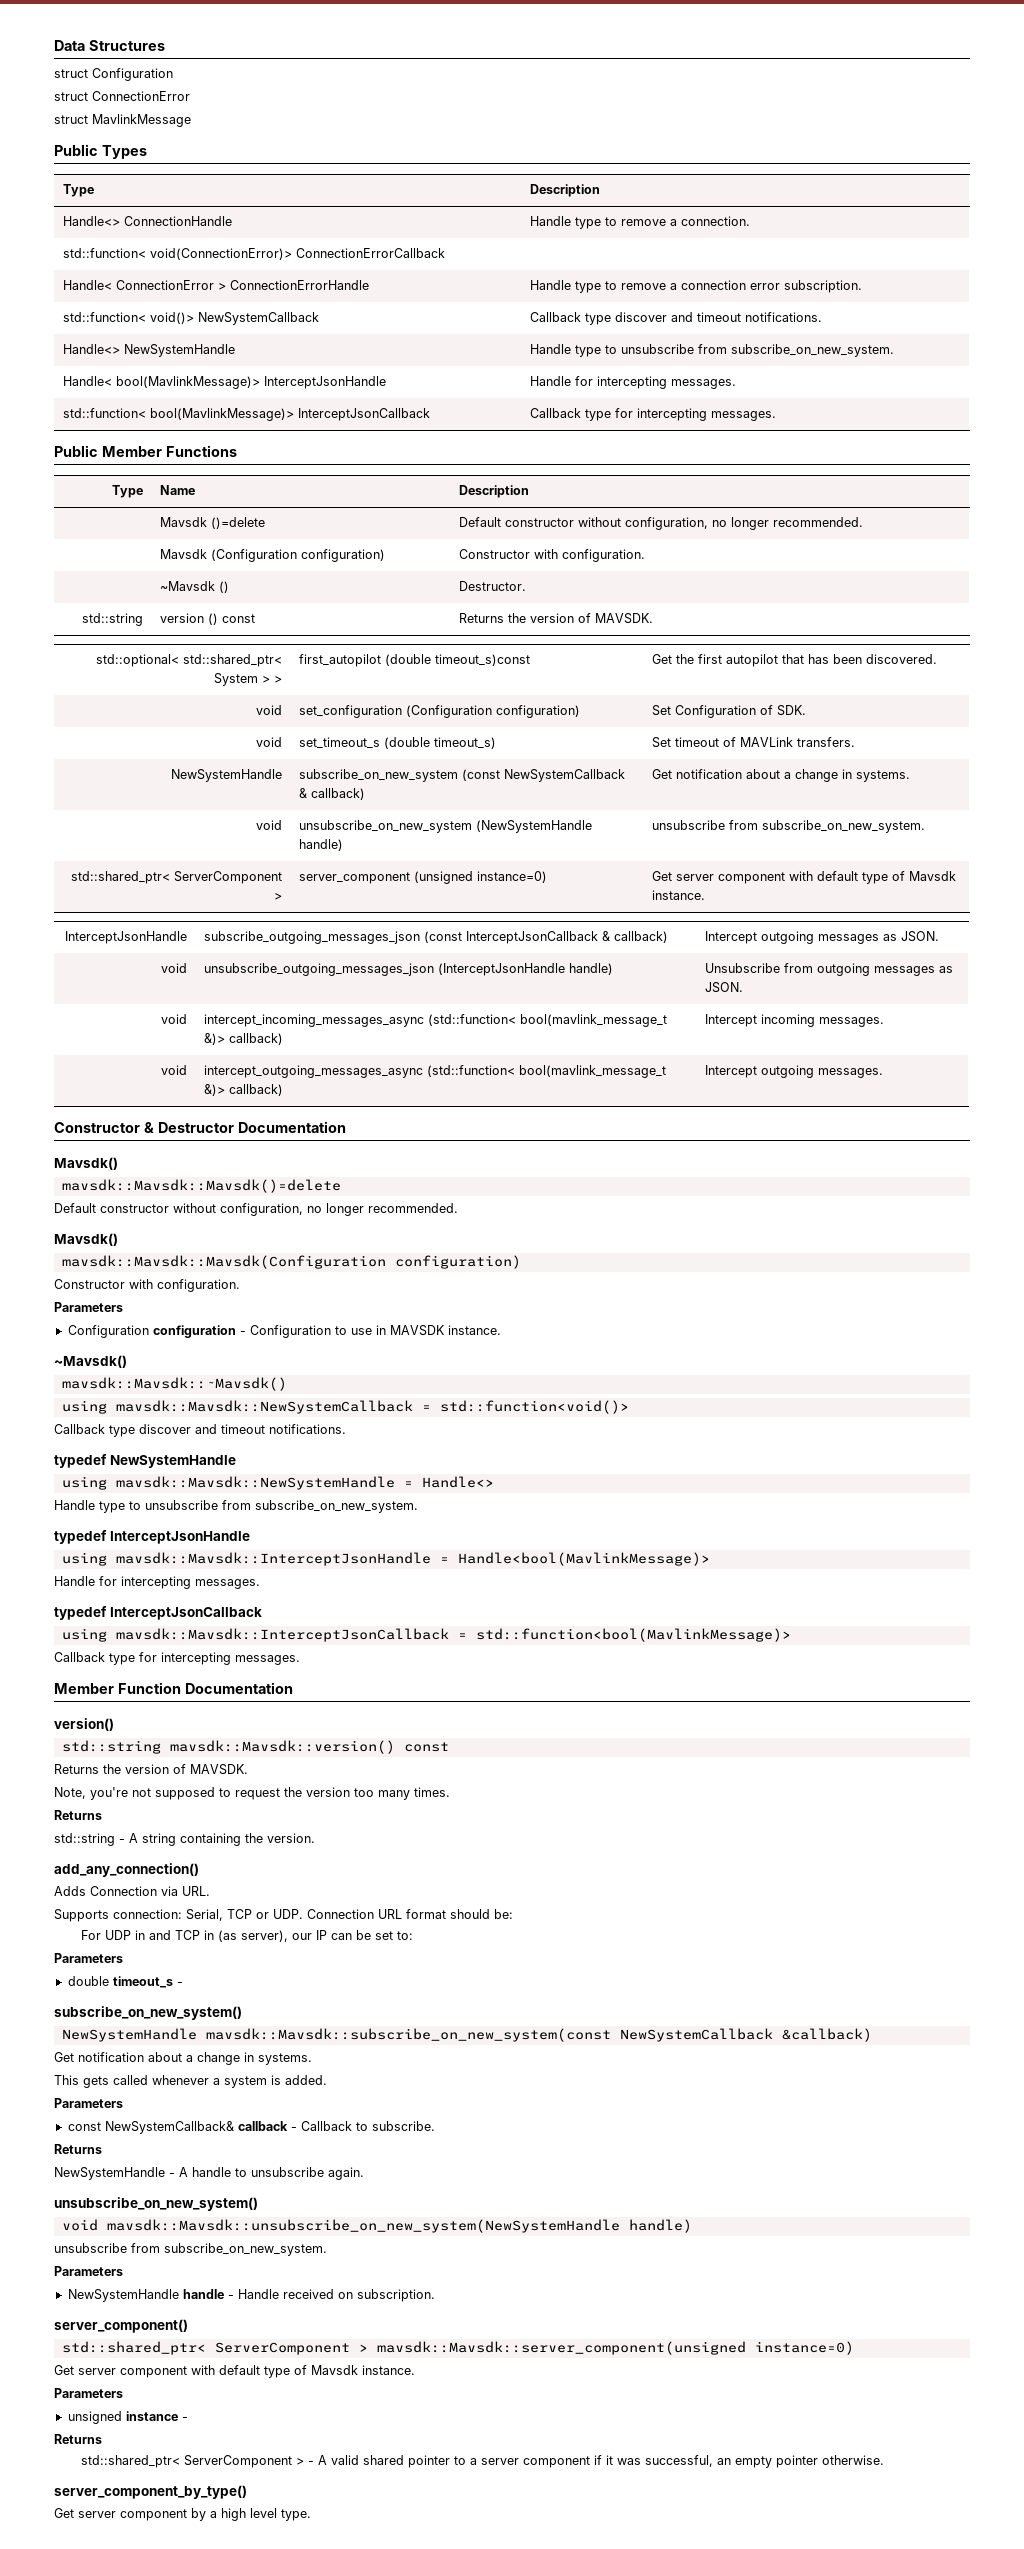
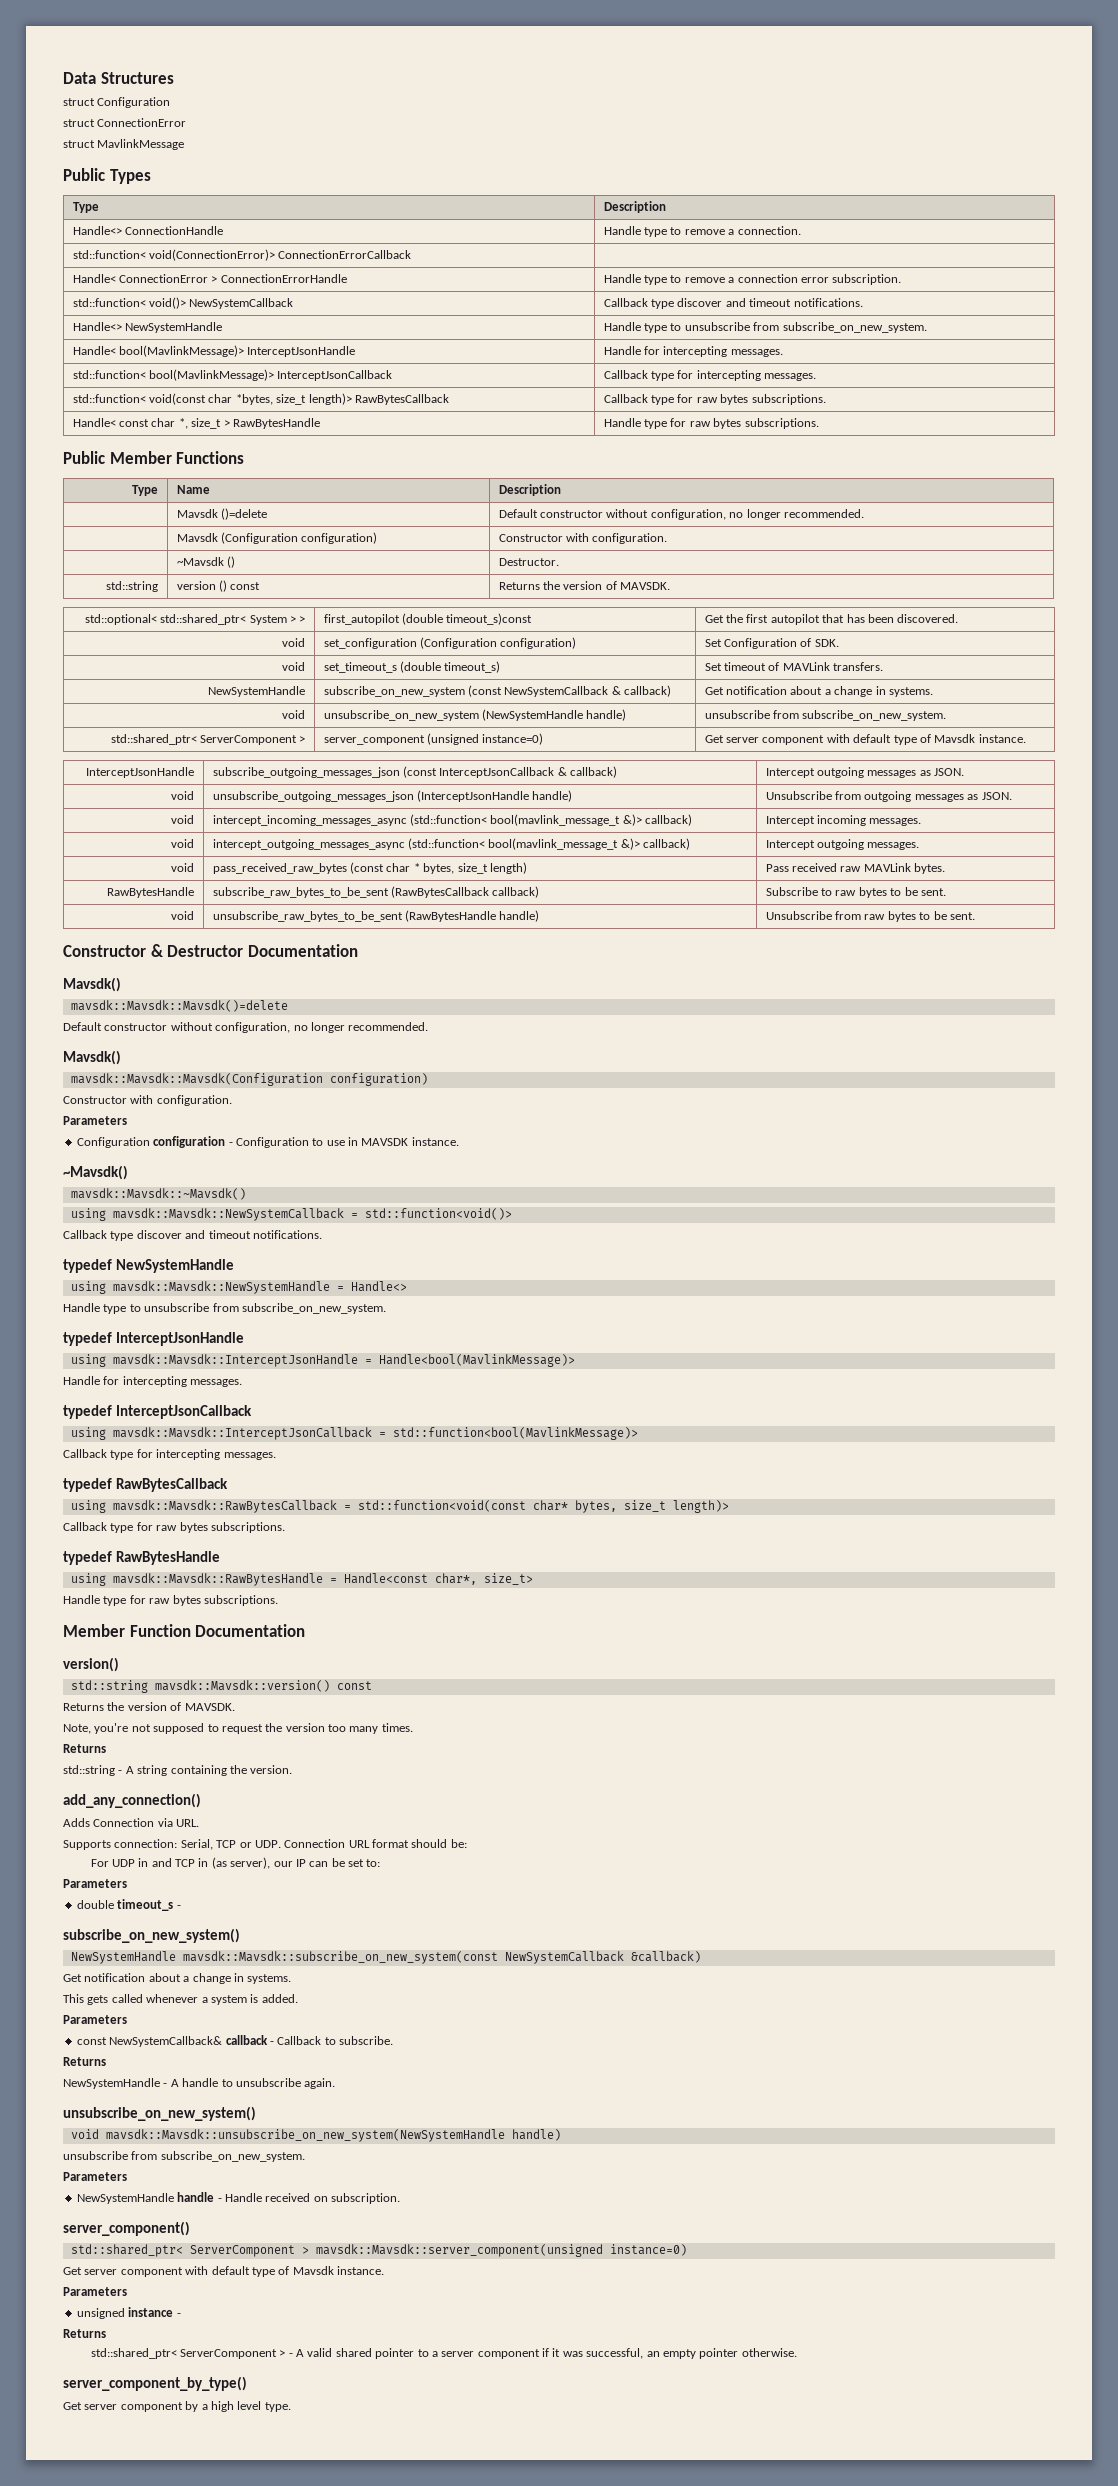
+ std::function< void(const char *bytes, size_t length)> RawBytesCallback | Callback type for raw bytes subscriptions.
+ Handle< const char *, size_t > RawBytesHandle | Handle type for raw bytes subscriptions.
+ void | pass_received_raw_bytes (const char * bytes, size_t length) | Pass received raw MAVLink bytes.
+ RawBytesHandle | subscribe_raw_bytes_to_be_sent (RawBytesCallback callback) | Subscribe to raw bytes to be sent.
+ void | unsubscribe_raw_bytes_to_be_sent (RawBytesHandle handle) | Unsubscribe from raw bytes to be sent.
+ typedef RawBytesCallback
+ using mavsdk::Mavsdk::RawBytesCallback = std::function<void(const char* bytes, size_t length)>
+ Callback type for raw bytes subscriptions.
+ typedef RawBytesHandle
+ using mavsdk::Mavsdk::RawBytesHandle = Handle<const char*, size_t>
+ Handle type for raw bytes subscriptions.

